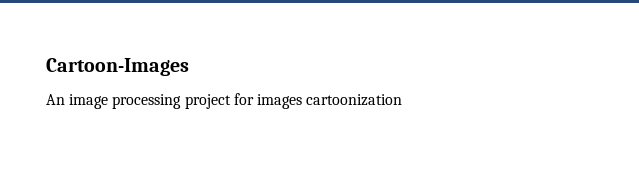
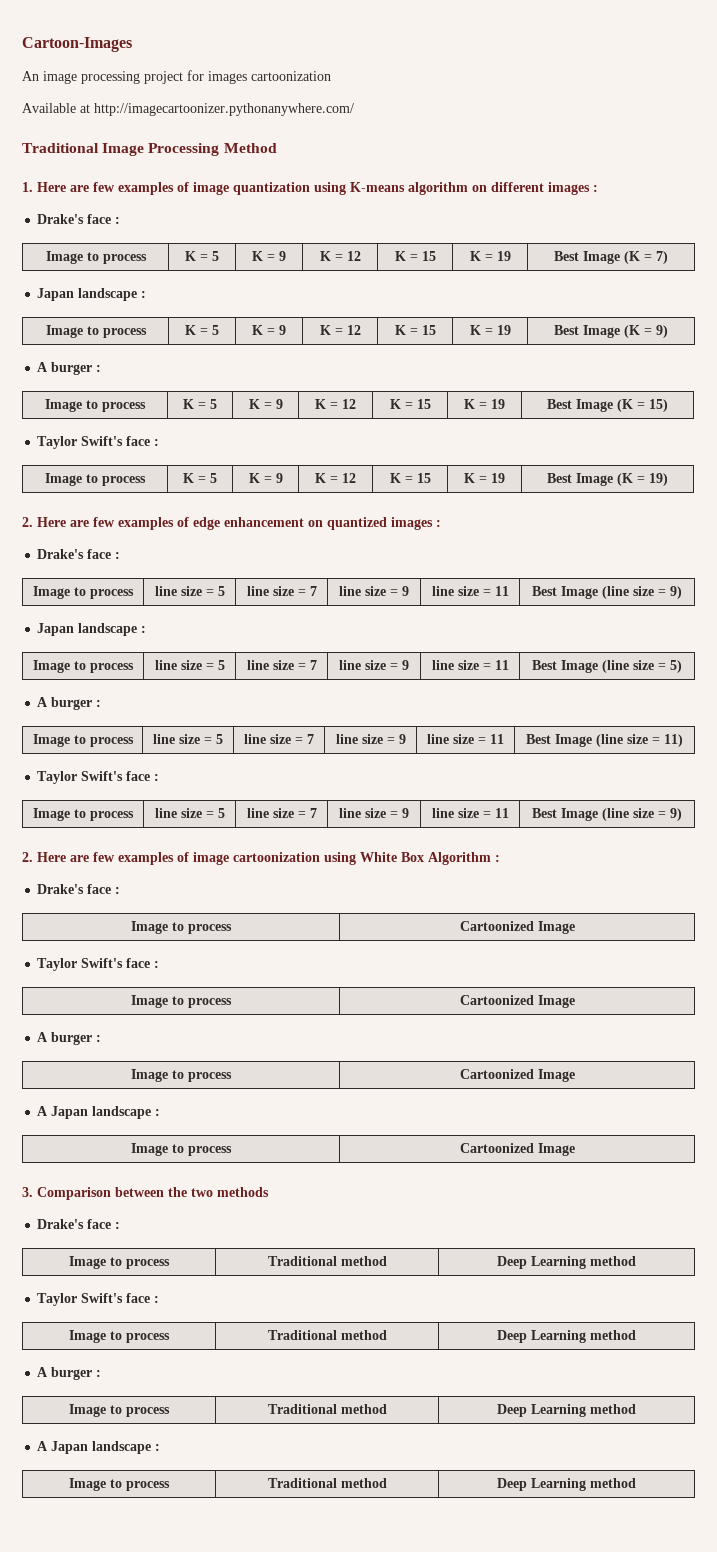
+ Available at http://imagecartoonizer.pythonanywhere.com/
+ Traditional Image Processing Method
+ 1. Here are few examples of image quantization using K-means algorithm on different images :
+ Drake's face :
+ Image to process | K = 5 | K = 9 | K = 12 | K = 15 | K = 19 | Best Image (K = 7)
+ Japan landscape :
+ Image to process | K = 5 | K = 9 | K = 12 | K = 15 | K = 19 | Best Image (K = 9)
+ A burger :
+ Image to process | K = 5 | K = 9 | K = 12 | K = 15 | K = 19 | Best Image (K = 15)
+ Taylor Swift's face :
+ Image to process | K = 5 | K = 9 | K = 12 | K = 15 | K = 19 | Best Image (K = 19)
+ 2. Here are few examples of edge enhancement on quantized images :
+ Drake's face :
+ Image to process | line size = 5 | line size = 7 | line size = 9 | line size = 11 | Best Image (line size = 9)
+ Japan landscape :
+ Image to process | line size = 5 | line size = 7 | line size = 9 | line size = 11 | Best Image (line size = 5)
+ A burger :
+ Image to process | line size = 5 | line size = 7 | line size = 9 | line size = 11 | Best Image (line size = 11)
+ Taylor Swift's face :
+ Image to process | line size = 5 | line size = 7 | line size = 9 | line size = 11 | Best Image (line size = 9)
+ 2. Here are few examples of image cartoonization using White Box Algorithm :
+ Drake's face :
+ Image to process | Cartoonized Image
+ Taylor Swift's face :
+ Image to process | Cartoonized Image
+ A burger :
+ Image to process | Cartoonized Image
+ A Japan landscape :
+ Image to process | Cartoonized Image
+ 3. Comparison between the two methods
+ Drake's face :
+ Image to process | Traditional method | Deep Learning method
+ Taylor Swift's face :
+ Image to process | Traditional method | Deep Learning method
+ A burger :
+ Image to process | Traditional method | Deep Learning method
+ A Japan landscape :
+ Image to process | Traditional method | Deep Learning method

